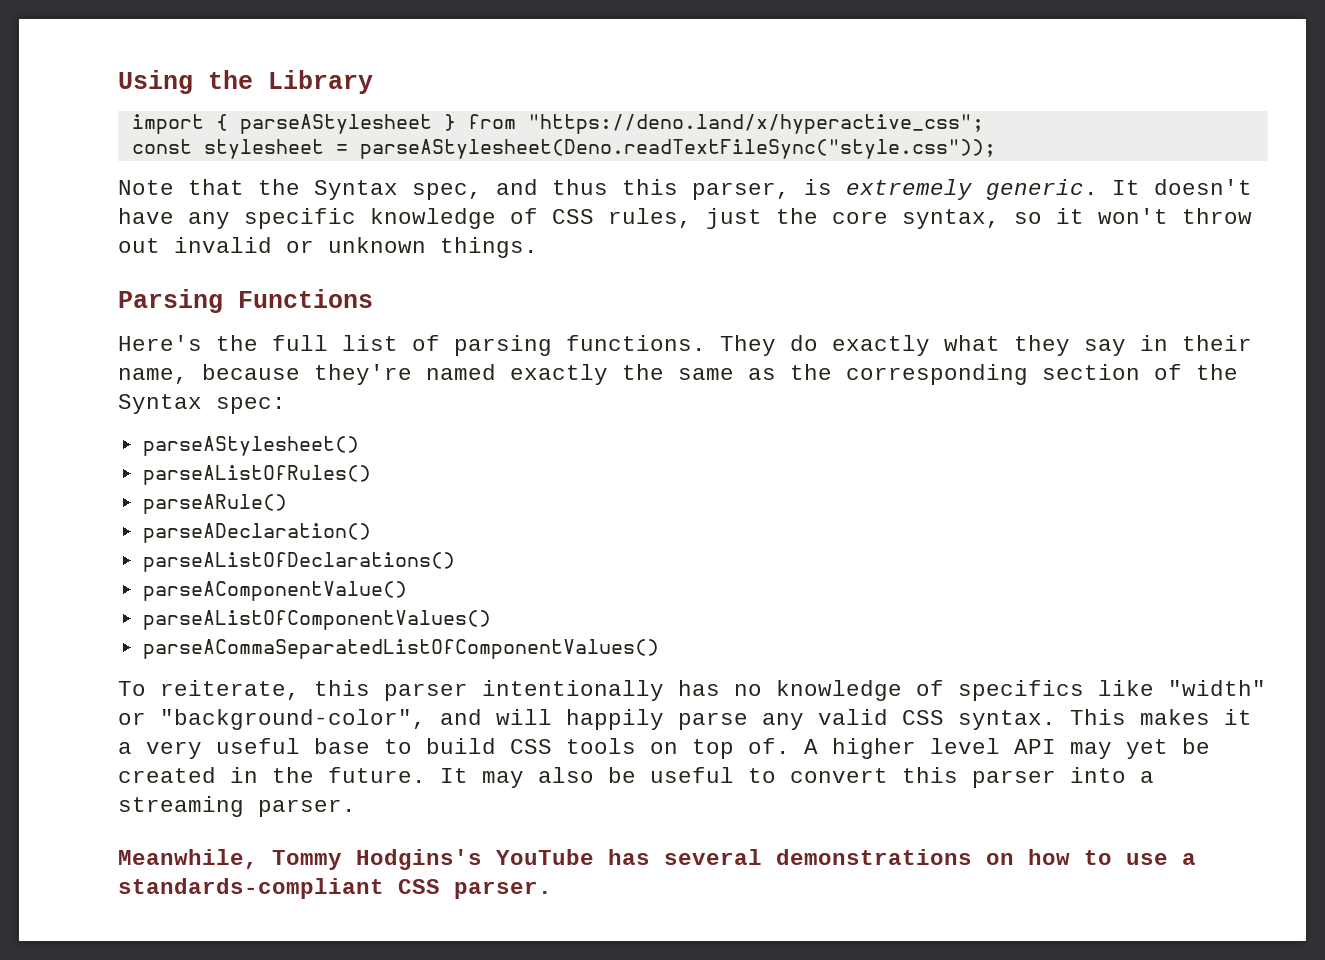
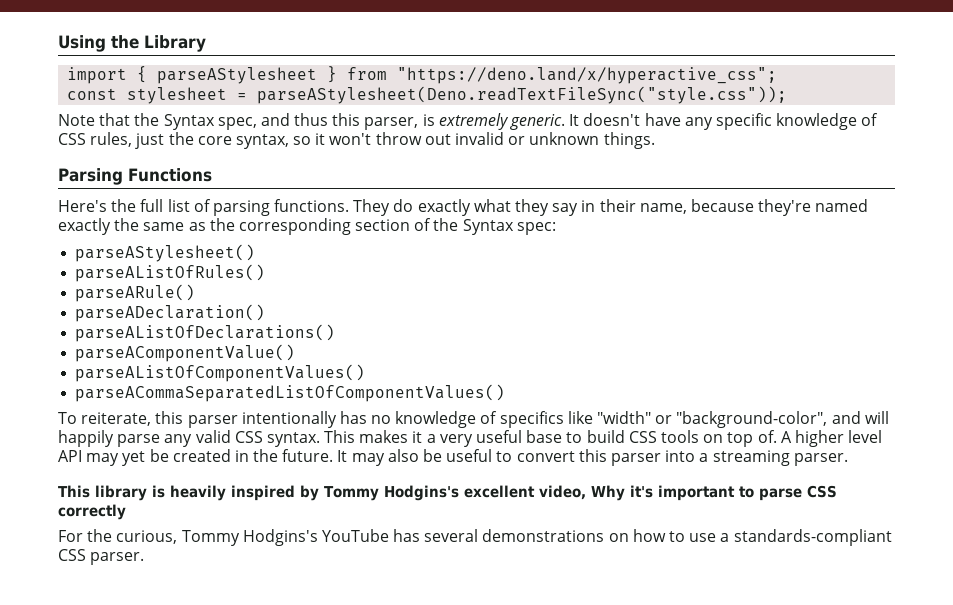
- Meanwhile, Tommy Hodgins's YouTube has several demonstrations on how to use a standards-compliant CSS parser.
+ This library is heavily inspired by Tommy Hodgins's excellent video, Why it's important to parse CSS correctly
+ For the curious, Tommy Hodgins's YouTube has several demonstrations on how to use a standards-compliant CSS parser.

